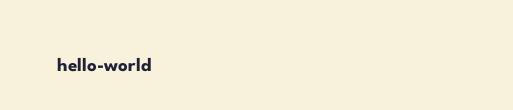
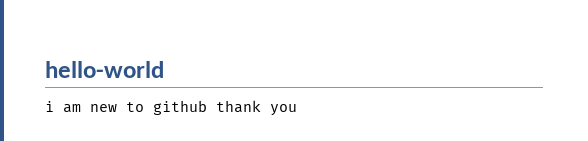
+ i am new to github thank you

